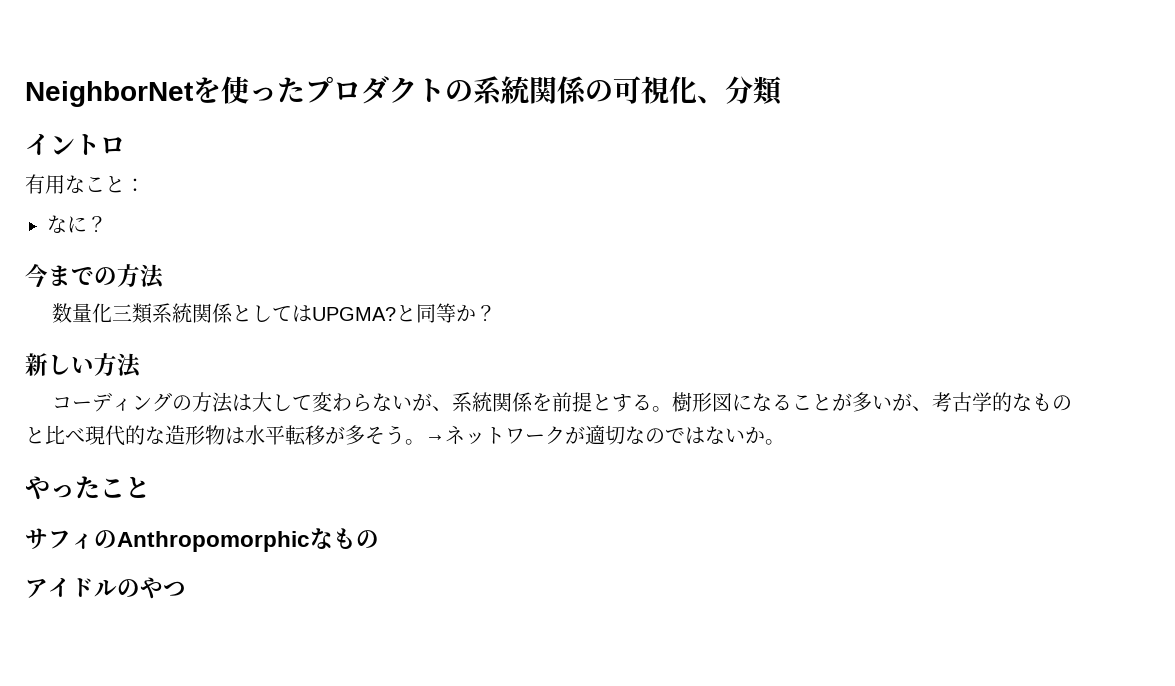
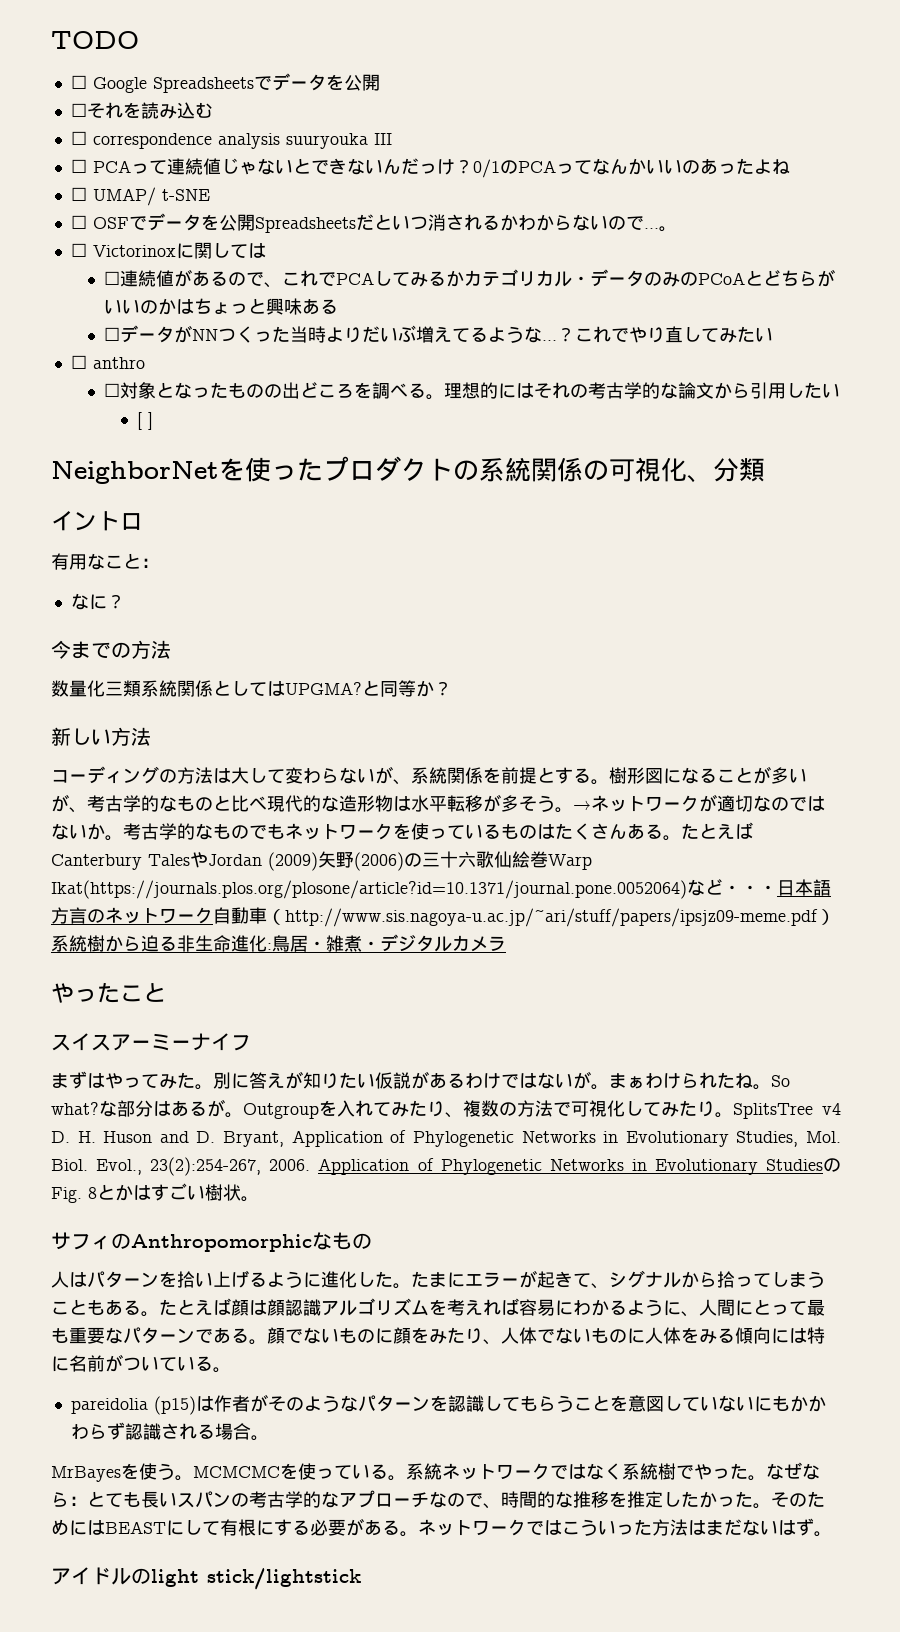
+ TODO
+ ☐ Google Spreadsheetsでデータを公開
+ ☐それを読み込む
+ ☐ correspondence analysis suuryouka III
+ ☐ PCAって連続値じゃないとできないんだっけ？0/1のPCAってなんかいいのあったよね
+ ☐ UMAP/ t-SNE
+ ☐ OSFでデータを公開Spreadsheetsだといつ消されるかわからないので…。
+ ☐ Victorinoxに関しては
+ ☐連続値があるので、これでPCAしてみるかカテゴリカル・データのみのPCoAとどちらがいいのかはちょっと興味ある
+ ☐データがNNつくった当時よりだいぶ増えてるような…？これでやり直してみたい
+ ☐ anthro
+ ☐対象となったものの出どころを調べる。理想的にはそれの考古学的な論文から引用したい
+ [ ]
- →ネットワークが適切なのではないか。
+ →ネットワークが適切なのではないか。考古学的なものでもネットワークを使っているものはたくさんある。たとえばCanterbury TalesやJordan (2009)矢野(2006)の三十六歌仙絵巻Warp Ikat(https://journals.plos.org/plosone/article?id=10.1371/journal.pone.0052064)など・・・日本語方言のネットワーク自動車（http://www.sis.nagoya-u.ac.jp/~ari/stuff/papers/ipsjz09-meme.pdf）系統樹から迫る非生命進化:鳥居・雑煮・デジタルカメラ
  やったこと
+ スイスアーミーナイフ
+ まずはやってみた。別に答えが知りたい仮説があるわけではないが。まぁわけられたね。So what?な部分はあるが。Outgroupを入れてみたり、複数の方法で可視化してみたり。SplitsTree v4 D. H. Huson and D. Bryant, Application of Phylogenetic Networks in Evolutionary Studies, Mol. Biol. Evol., 23(2):254-267, 2006. Application of Phylogenetic Networks in Evolutionary StudiesのFig. 8とかはすごい樹状。
+ 人はパターンを拾い上げるように進化した。たまにエラーが起きて、シグナルから拾ってしまうこともある。たとえば顔は顔認識アルゴリズムを考えれば容易にわかるように、人間にとって最も重要なパターンである。顔でないものに顔をみたり、人体でないものに人体をみる傾向には特に名前がついている。
+ pareidolia (p15)は作者がそのようなパターンを認識してもらうことを意図していないにもかかわらず認識される場合。
+ MrBayesを使う。MCMCMCを使っている。系統ネットワークではなく系統樹でやった。なぜなら：とても長いスパンの考古学的なアプローチなので、時間的な推移を推定したかった。そのためにはBEASTにして有根にする必要がある。ネットワークではこういった方法はまだないはず。
- アイドルのやつ
+ アイドルのlight stick/lightstick

